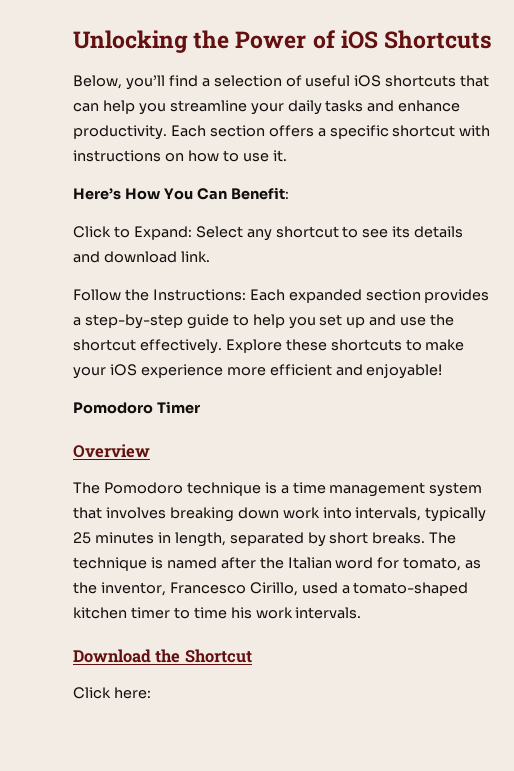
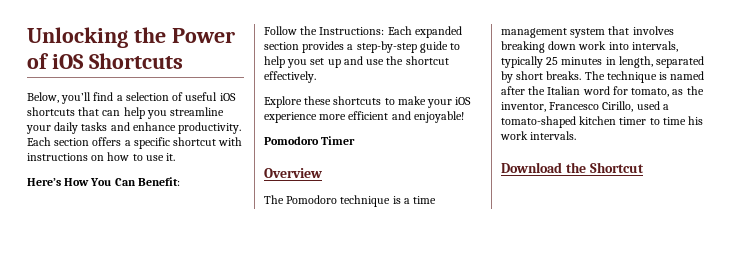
- Click to Expand: Select any shortcut to see its details and download link.
- Follow the Instructions: Each expanded section provides a step-by-step guide to help you set up and use the shortcut effectively. Explore these shortcuts to make your iOS experience more efficient and enjoyable!
+ Follow the Instructions: Each expanded section provides a step-by-step guide to help you set up and use the shortcut effectively.
+ Explore these shortcuts to make your iOS experience more efficient and enjoyable!
- Click here:

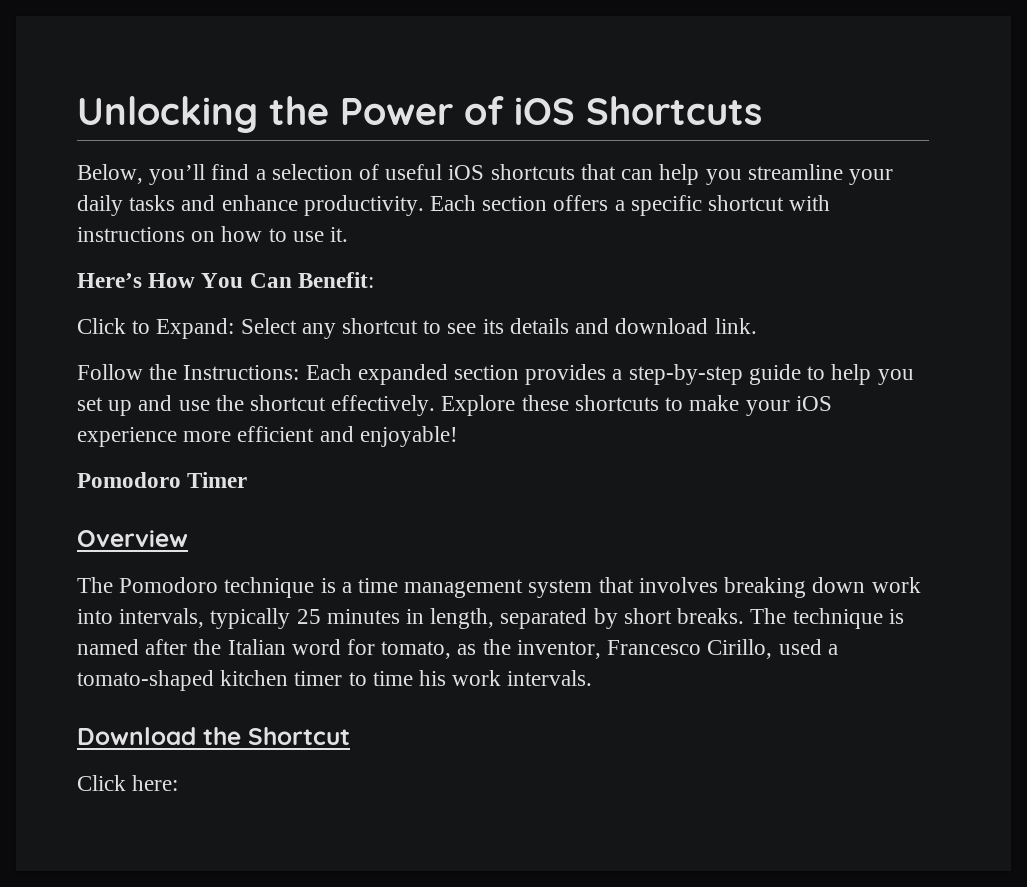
+ Click to Expand: Select any shortcut to see its details and download link.
- Follow the Instructions: Each expanded section provides a step-by-step guide to help you set up and use the shortcut effectively.
- Explore these shortcuts to make your iOS experience more efficient and enjoyable!
+ Follow the Instructions: Each expanded section provides a step-by-step guide to help you set up and use the shortcut effectively. Explore these shortcuts to make your iOS experience more efficient and enjoyable!
+ Click here:

